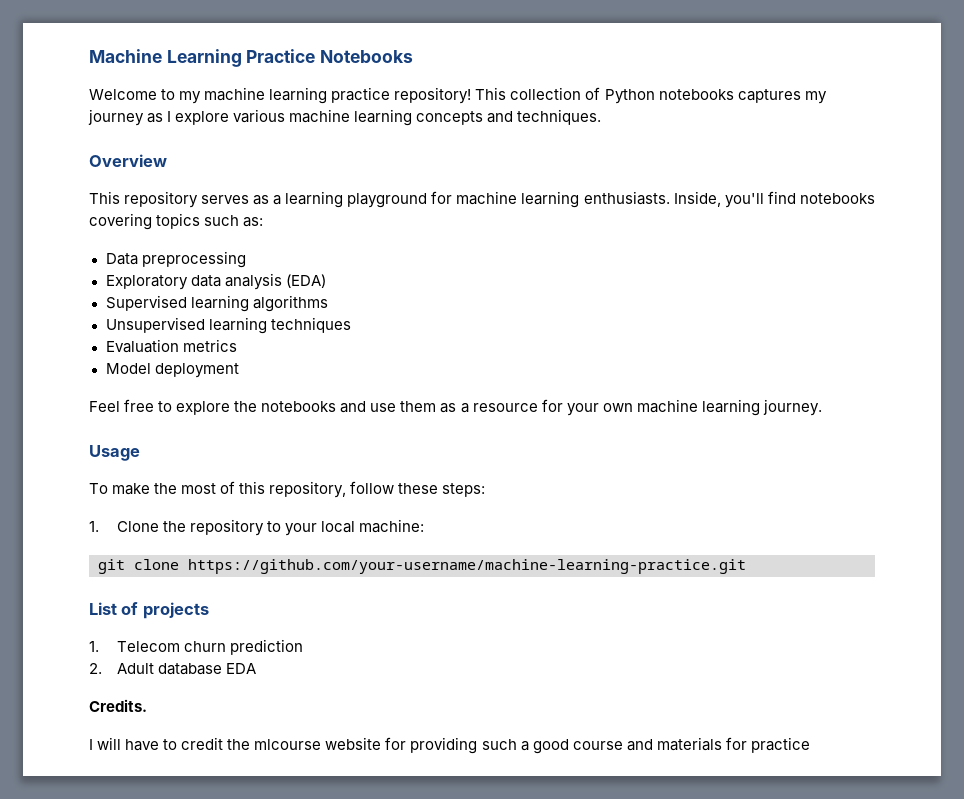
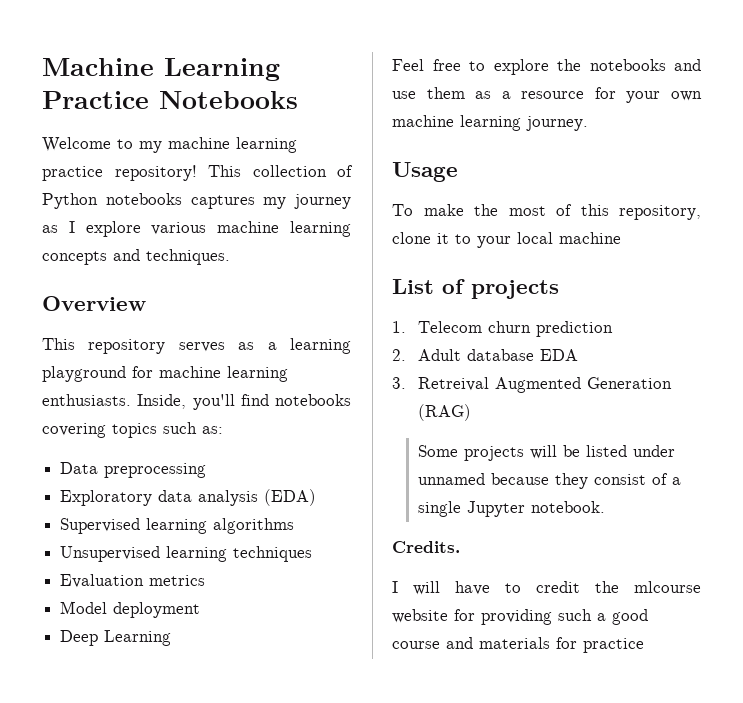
+ Deep Learning
- To make the most of this repository, follow these steps:
- 1. Clone the repository to your local machine:
- git clone https://github.com/your-username/machine-learning-practice.git
+ To make the most of this repository, clone it to your local machine
+ 3. Retreival Augmented Generation (RAG)
+ Some projects will be listed under unnamed because they consist of a single Jupyter notebook.

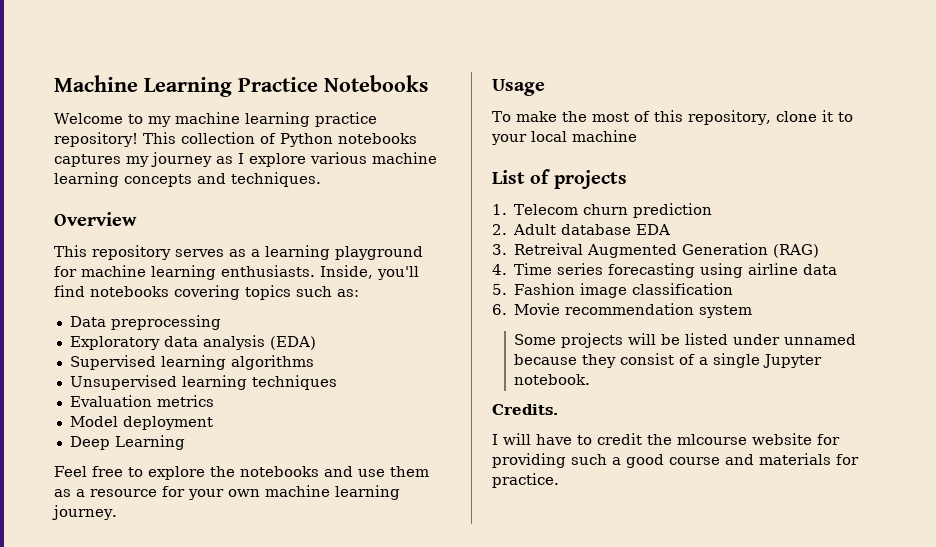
+ 4. Time series forecasting using airline data
+ 5. Fashion image classification
+ 6. Movie recommendation system
- I will have to credit the mlcourse website for providing such a good course and materials for practice
+ I will have to credit the mlcourse website for providing such a good course and materials for practice.

